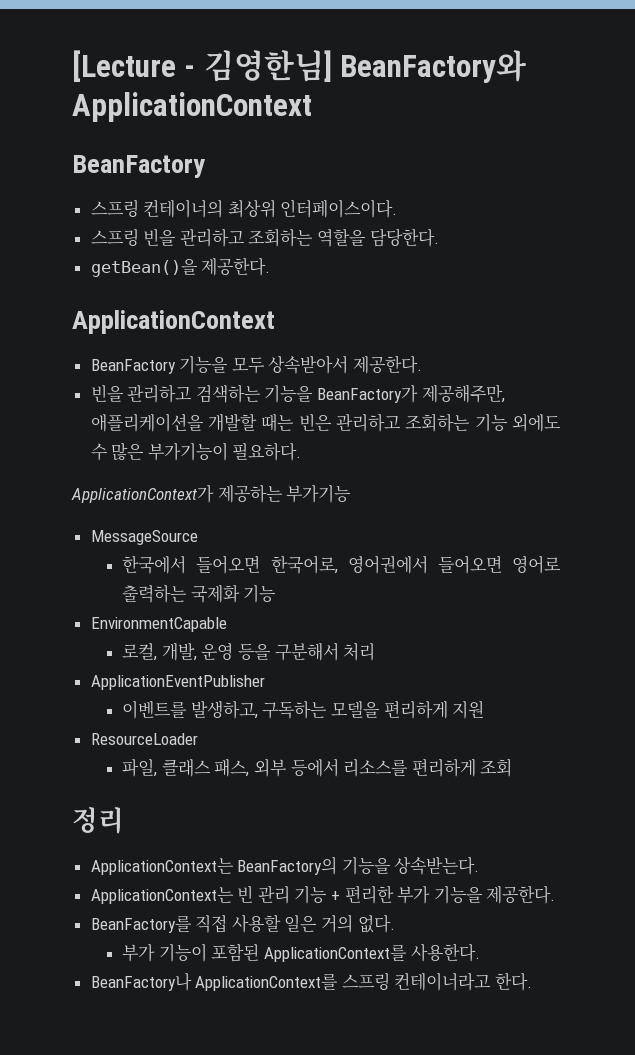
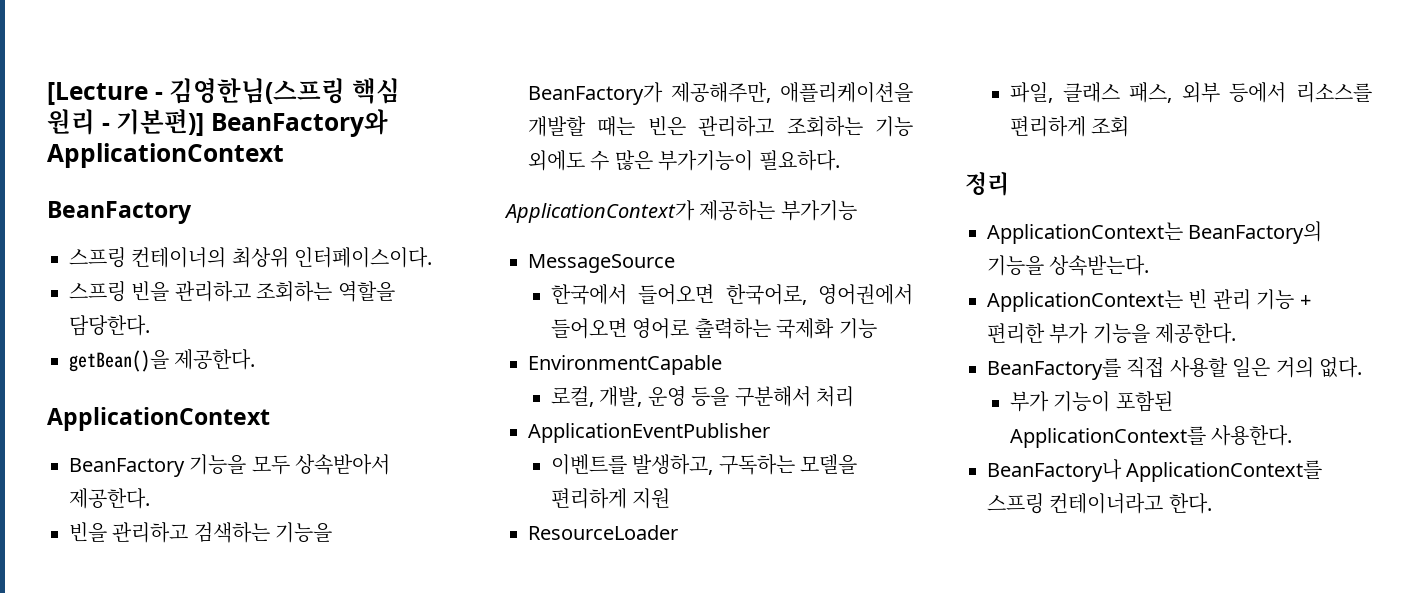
- [Lecture - 김영한님] BeanFactory와 ApplicationContext
+ [Lecture - 김영한님(스프링 핵심 원리 - 기본편)] BeanFactory와 ApplicationContext

